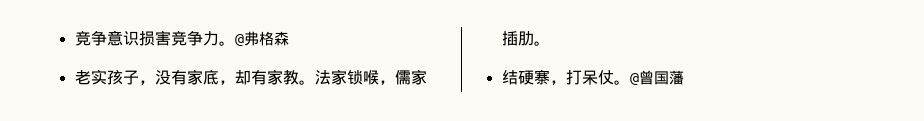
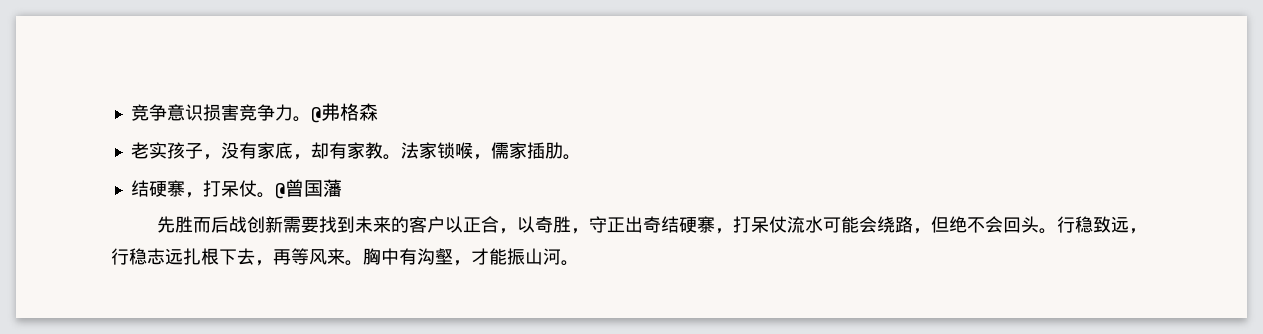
+ 先胜而后战创新需要找到未来的客户以正合，以奇胜，守正出奇结硬寨，打呆仗流水可能会绕路，但绝不会回头。行稳致远，行稳志远扎根下去，再等风来。胸中有沟壑，才能振山河。

